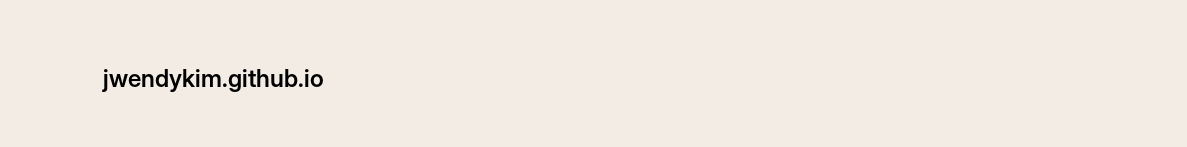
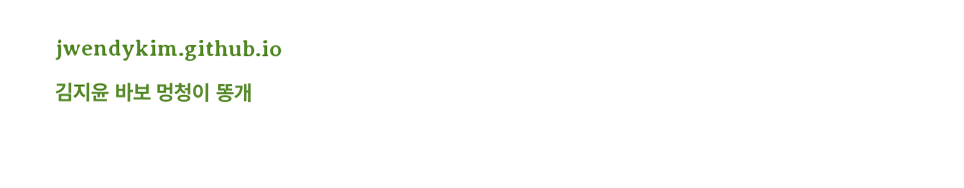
+ 김지윤 바보 멍청이 똥개

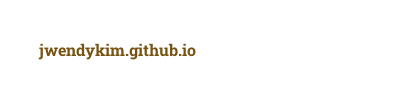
- 김지윤 바보 멍청이 똥개

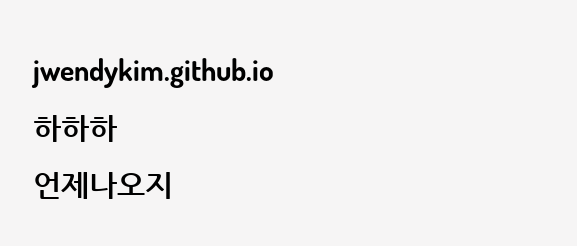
+ 하하하
+ 언제나오지

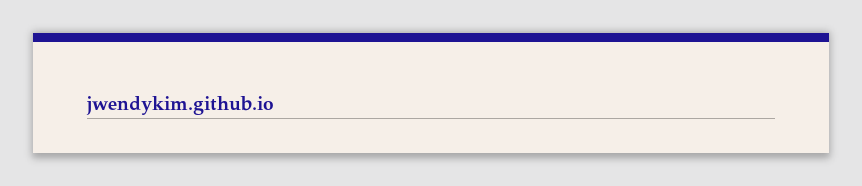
- 하하하
- 언제나오지

